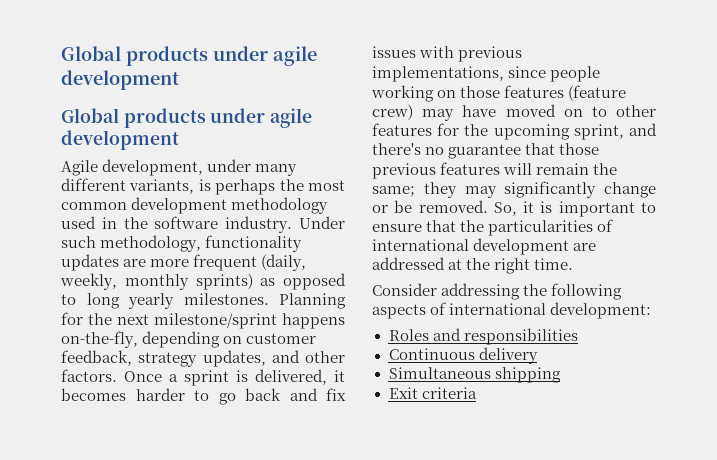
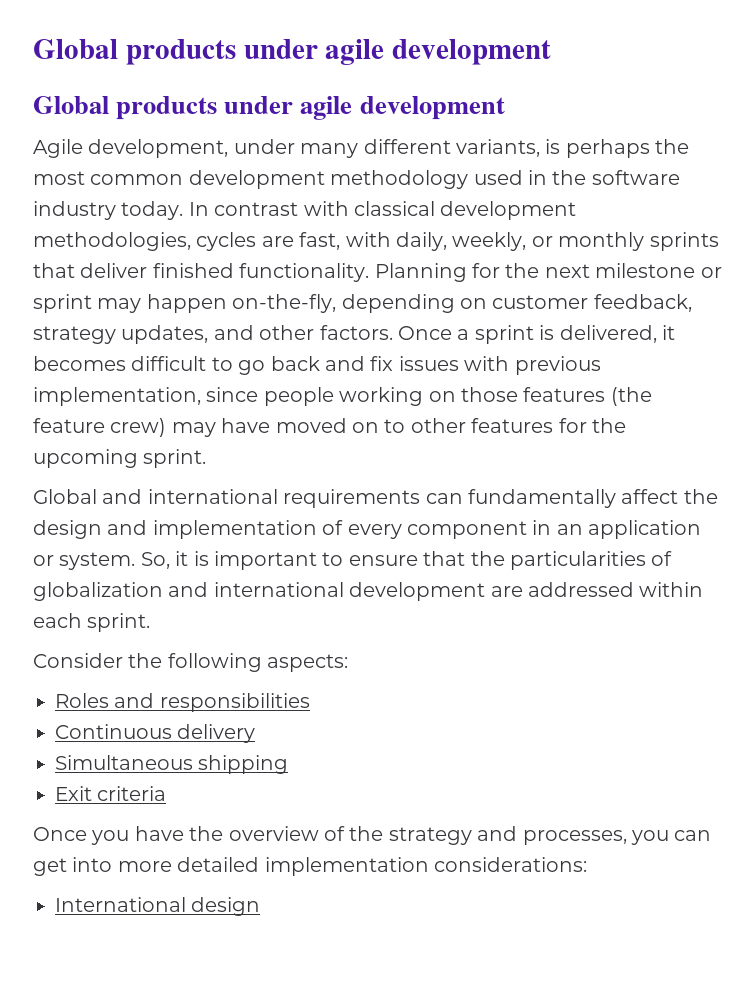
- Agile development, under many different variants, is perhaps the most common development methodology used in the software industry. Under such methodology, functionality updates are more frequent (daily, weekly, monthly sprints) as opposed to long yearly milestones. Planning for the next milestone/sprint happens on-the-fly, depending on customer feedback, strategy updates, and other factors.
+ Agile development, under many different variants, is perhaps the most common development methodology used in the software industry today. In contrast with classical development methodologies, cycles are fast, with daily, weekly, or monthly sprints that deliver finished functionality. Planning for the next milestone or sprint may happen on-the-fly, depending on customer feedback, strategy updates, and other factors.
- Once a sprint is delivered, it becomes harder to go back and fix issues with previous implementations, since people working on those features (feature crew) may have moved on to other features for the upcoming sprint, and there's no guarantee that those previous features will remain the same; they may significantly change or be removed.
+ Once a sprint is delivered, it becomes difficult to go back and fix issues with previous implementation, since people working on those features (the feature crew) may have moved on to other features for the upcoming sprint.
+ Global and international requirements can fundamentally affect the design and implementation of every component in an application or system.
- So, it is important to ensure that the particularities of international development are addressed at the right time.
+ So, it is important to ensure that the particularities of globalization and international development are addressed within each sprint.
- Consider addressing the following aspects of international development:
+ Consider the following aspects:
+ Once you have the overview of the strategy and processes, you can get into more detailed implementation considerations:
+ International design

